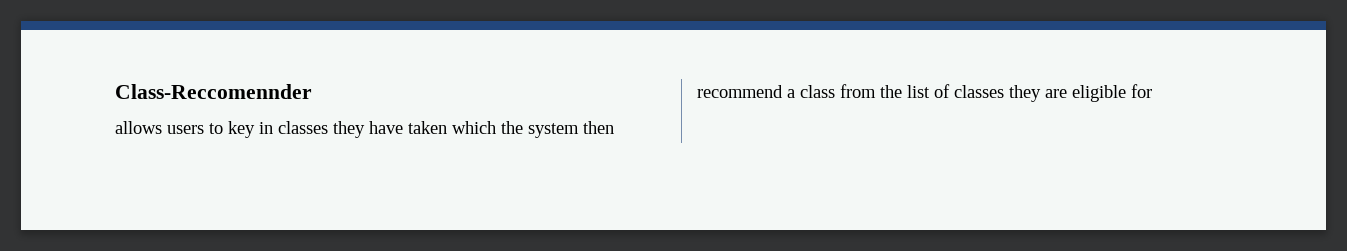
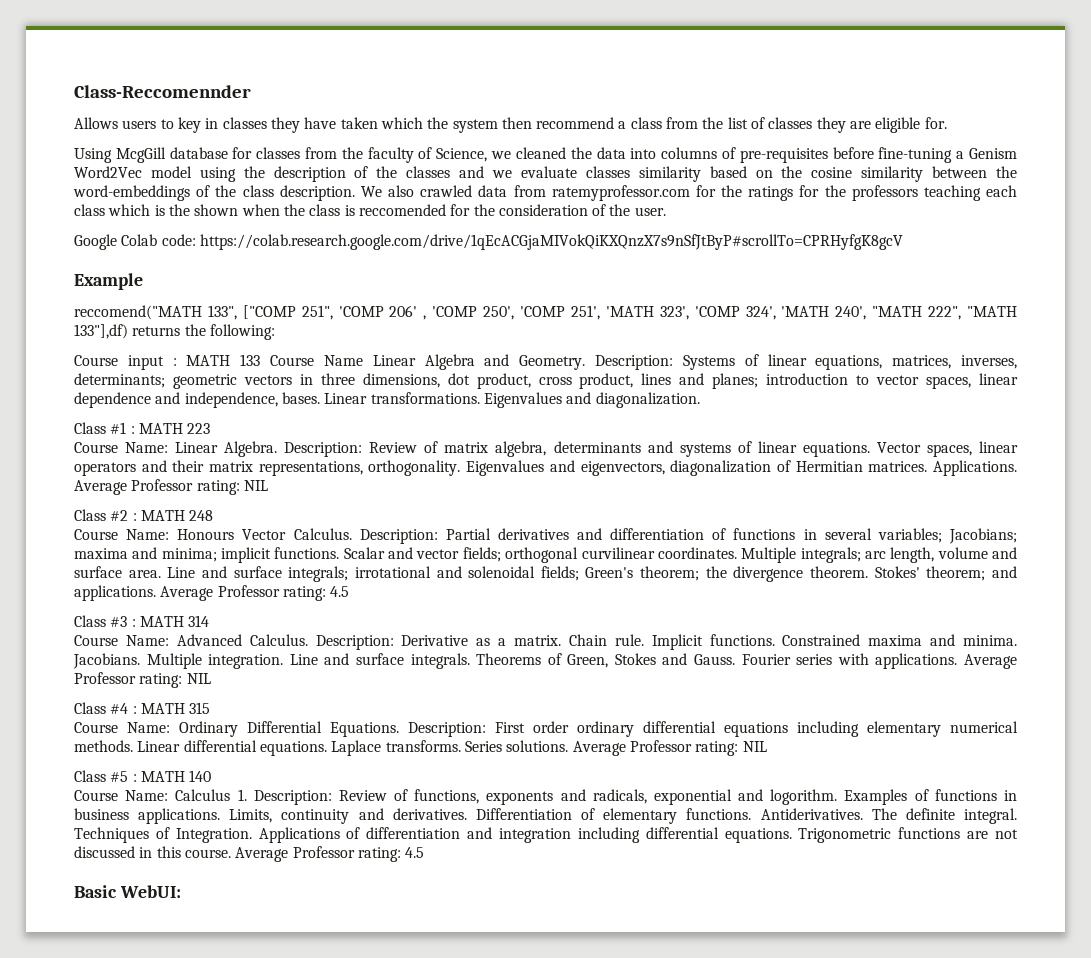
- allows users to key in classes they have taken which the system then recommend a class from the list of classes they are eligible for
+ Allows users to key in classes they have taken which the system then recommend a class from the list of classes they are eligible for.
+ Using McgGill database for classes from the faculty of Science, we cleaned the data into columns of pre-requisites before fine-tuning a Genism Word2Vec model using the description of the classes and we evaluate classes similarity based on the cosine similarity between the word-embeddings of the class description. We also crawled data from ratemyprofessor.com for the ratings for the professors teaching each class which is the shown when the class is reccomended for the consideration of the user.
+ Google Colab code: https://colab.research.google.com/drive/1qEcACGjaMIVokQiKXQnzX7s9nSfJtByP#scrollTo=CPRHyfgK8gcV
+ Example
+ reccomend("MATH 133", ["COMP 251", 'COMP 206' , 'COMP 250', 'COMP 251', 'MATH 323', 'COMP 324', 'MATH 240', "MATH 222", "MATH 133"],df) returns the following:
+ Course input : MATH 133 Course Name Linear Algebra and Geometry. Description: Systems of linear equations, matrices, inverses, determinants; geometric vectors in three dimensions, dot product, cross product, lines and planes; introduction to vector spaces, linear dependence and independence, bases. Linear transformations. Eigenvalues and diagonalization.
+ Class #1 : MATH 223
+ Course Name: Linear Algebra. Description: Review of matrix algebra, determinants and systems of linear equations. Vector spaces, linear operators and their matrix representations, orthogonality. Eigenvalues and eigenvectors, diagonalization of Hermitian matrices. Applications. Average Professor rating: NIL
+ Class #2 : MATH 248
+ Course Name: Honours Vector Calculus. Description: Partial derivatives and differentiation of functions in several variables; Jacobians; maxima and minima; implicit functions. Scalar and vector fields; orthogonal curvilinear coordinates. Multiple integrals; arc length, volume and surface area. Line and surface integrals; irrotational and solenoidal fields; Green's theorem; the divergence theorem. Stokes' theorem; and applications. Average Professor rating: 4.5
+ Class #3 : MATH 314
+ Course Name: Advanced Calculus. Description: Derivative as a matrix. Chain rule. Implicit functions. Constrained maxima and minima. Jacobians. Multiple integration. Line and surface integrals. Theorems of Green, Stokes and Gauss. Fourier series with applications. Average Professor rating: NIL
+ Class #4 : MATH 315
+ Course Name: Ordinary Differential Equations. Description: First order ordinary differential equations including elementary numerical methods. Linear differential equations. Laplace transforms. Series solutions. Average Professor rating: NIL
+ Class #5 : MATH 140
+ Course Name: Calculus 1. Description: Review of functions, exponents and radicals, exponential and logorithm. Examples of functions in business applications. Limits, continuity and derivatives. Differentiation of elementary functions. Antiderivatives. The definite integral. Techniques of Integration. Applications of differentiation and integration including differential equations. Trigonometric functions are not discussed in this course. Average Professor rating: 4.5
+ Basic WebUI:

